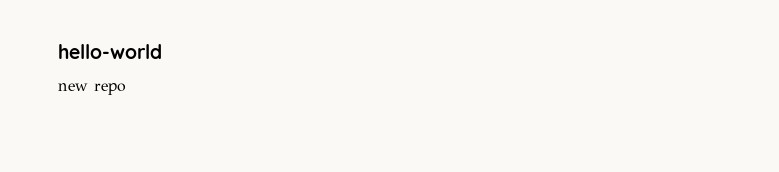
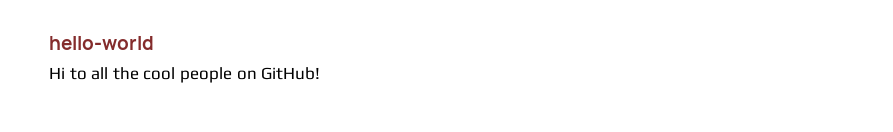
- new repo
+ Hi to all the cool people on GitHub!

